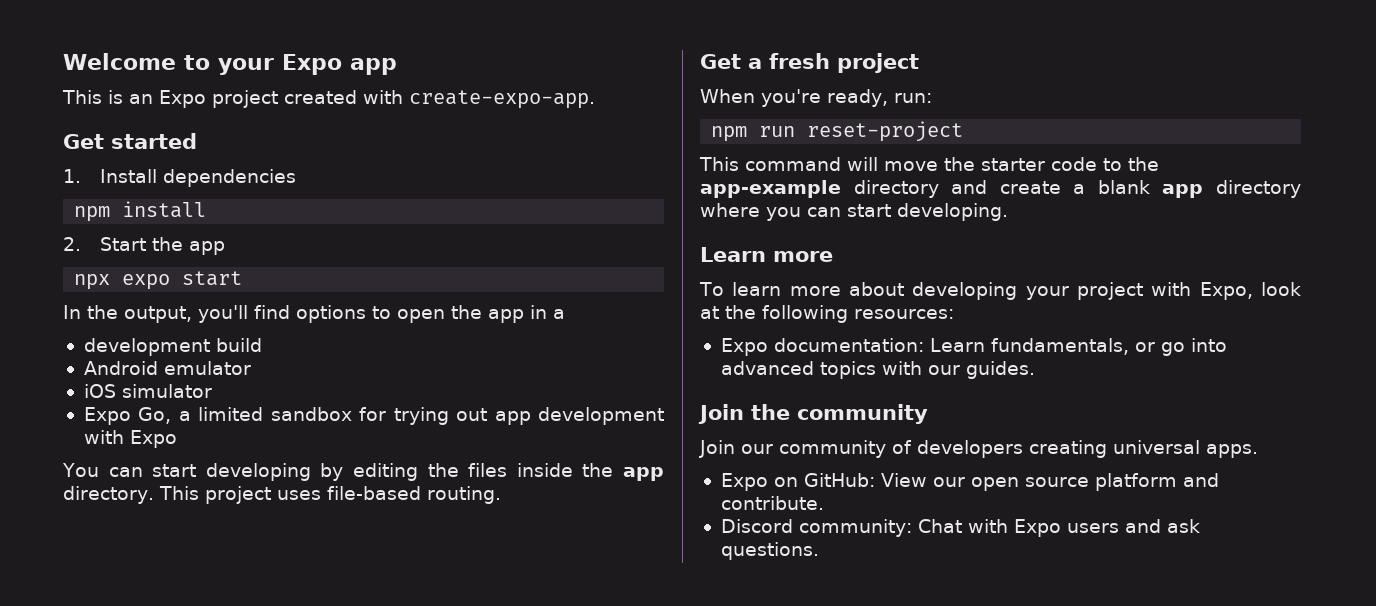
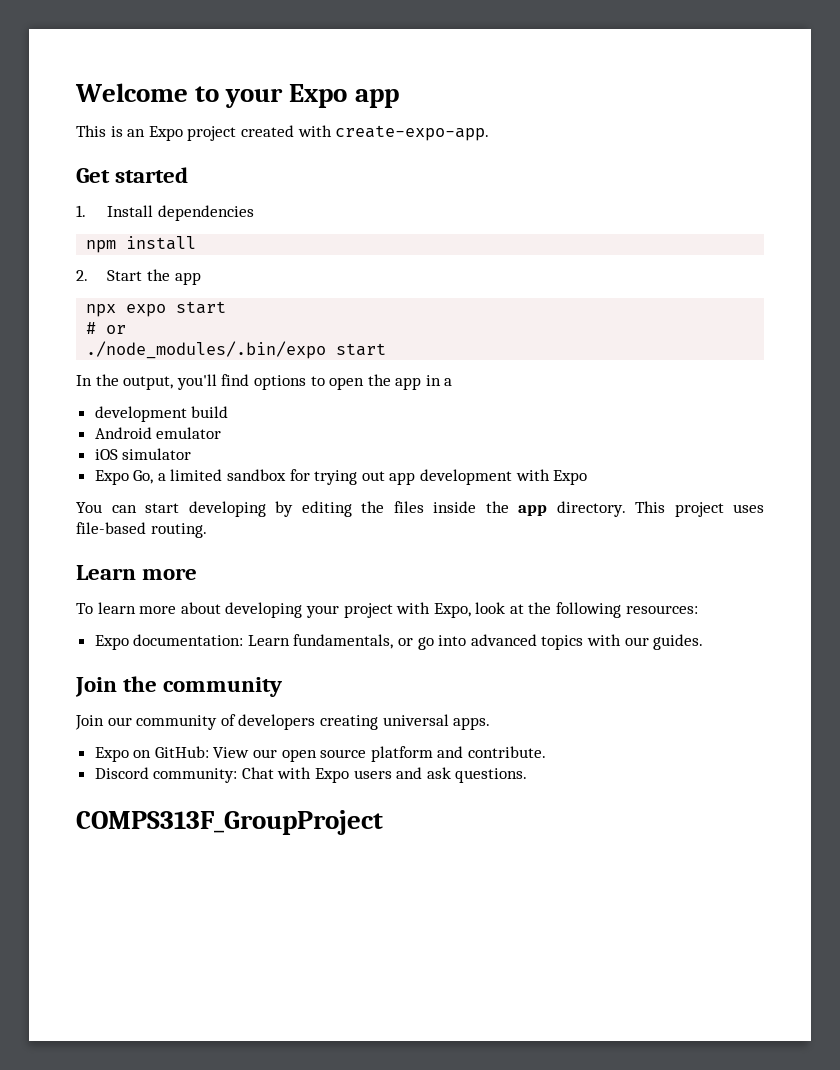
+ # or
+ ./node_modules/.bin/expo start
- Get a fresh project
- When you're ready, run:
- npm run reset-project
- This command will move the starter code to the app-example directory and create a blank app directory where you can start developing.
+ COMPS313F_GroupProject

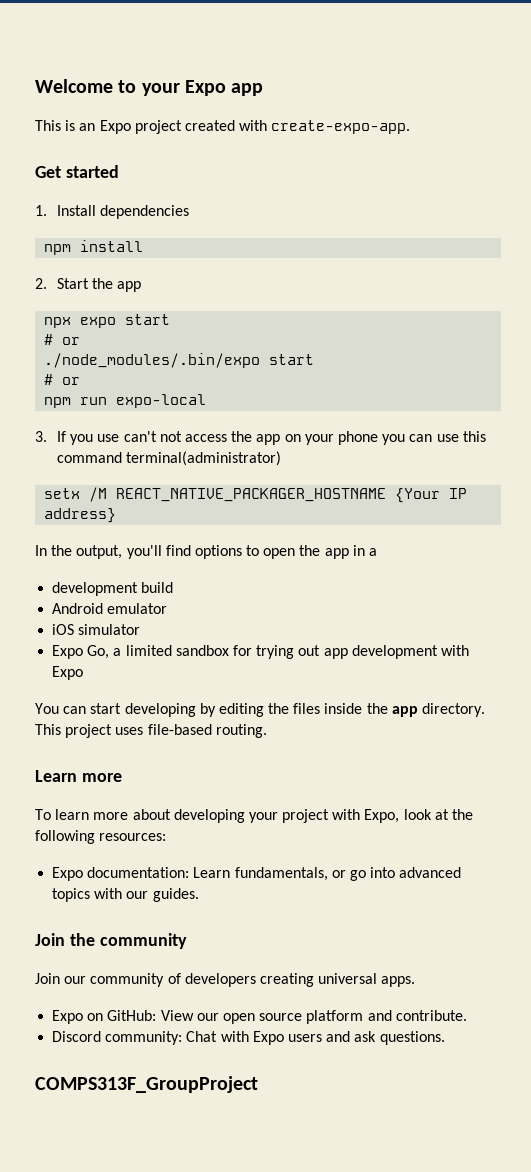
  ./node_modules/.bin/expo start
+ # or
+ npm run expo-local
+ 3. If you use can't not access the app on your phone you can use this command terminal(administrator)
+ setx /M REACT_NATIVE_PACKAGER_HOSTNAME {Your IP address}

